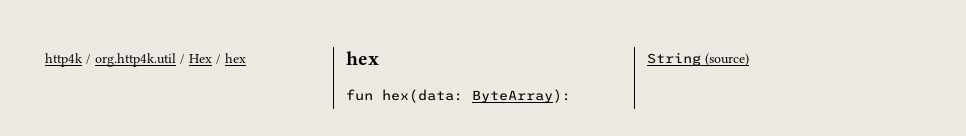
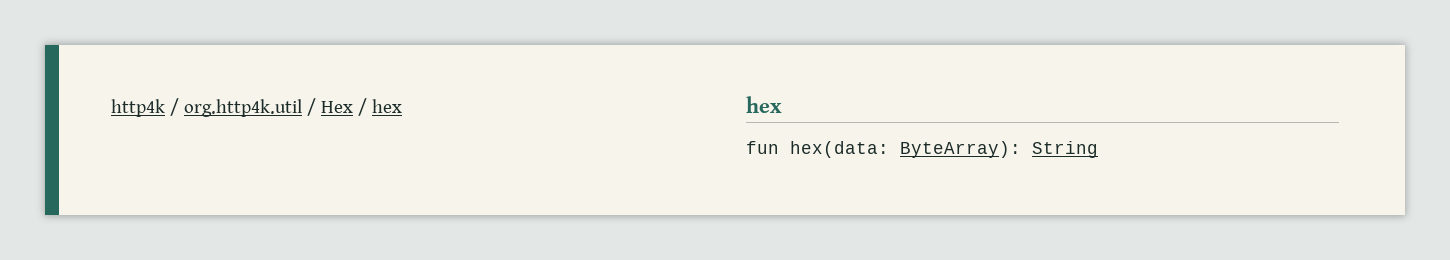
- fun hex(data: ByteArray): String (source)
+ fun hex(data: ByteArray): String

